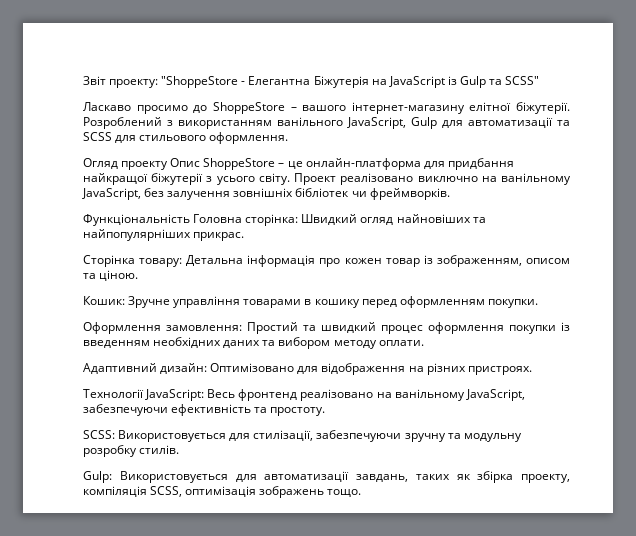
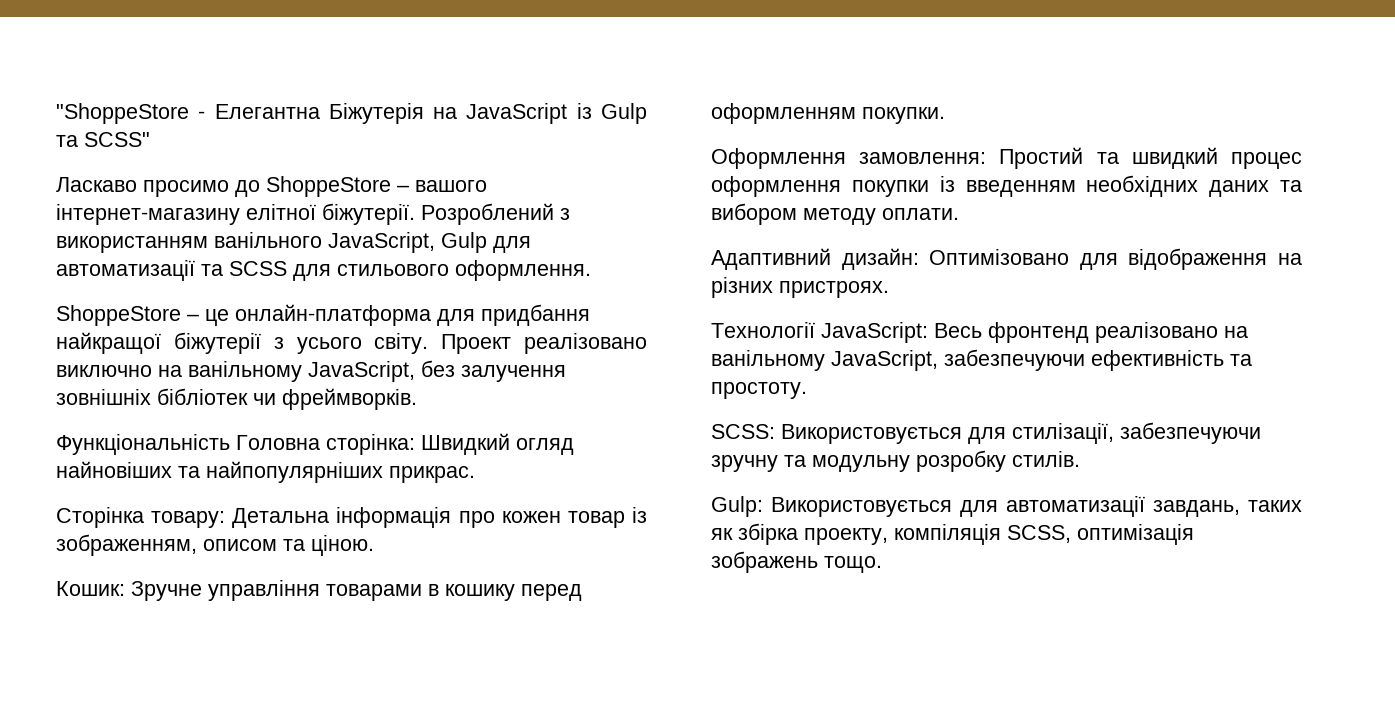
- Звіт проекту: "ShoppeStore - Елегантна Біжутерія на JavaScript із Gulp та SCSS"
+ "ShoppeStore - Елегантна Біжутерія на JavaScript із Gulp та SCSS"
- Огляд проекту Опис ShoppeStore – це онлайн-платформа для придбання найкращої біжутерії з усього світу.
+ ShoppeStore – це онлайн-платформа для придбання найкращої біжутерії з усього світу.

